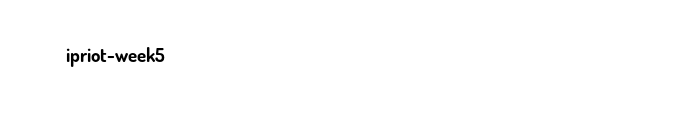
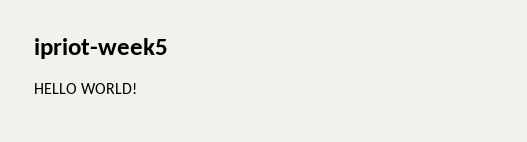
+ HELLO WORLD!

